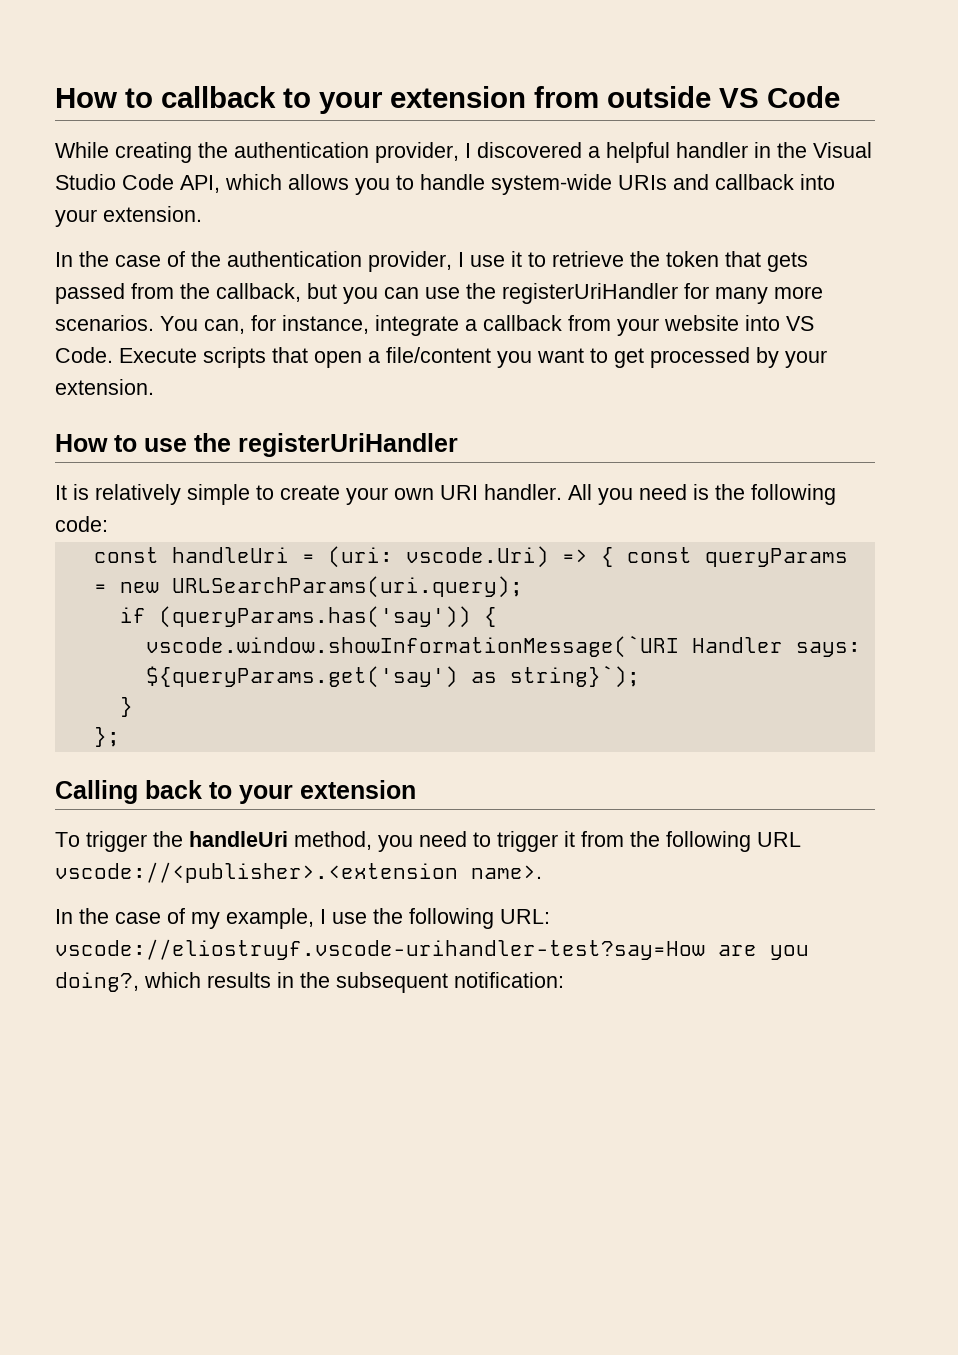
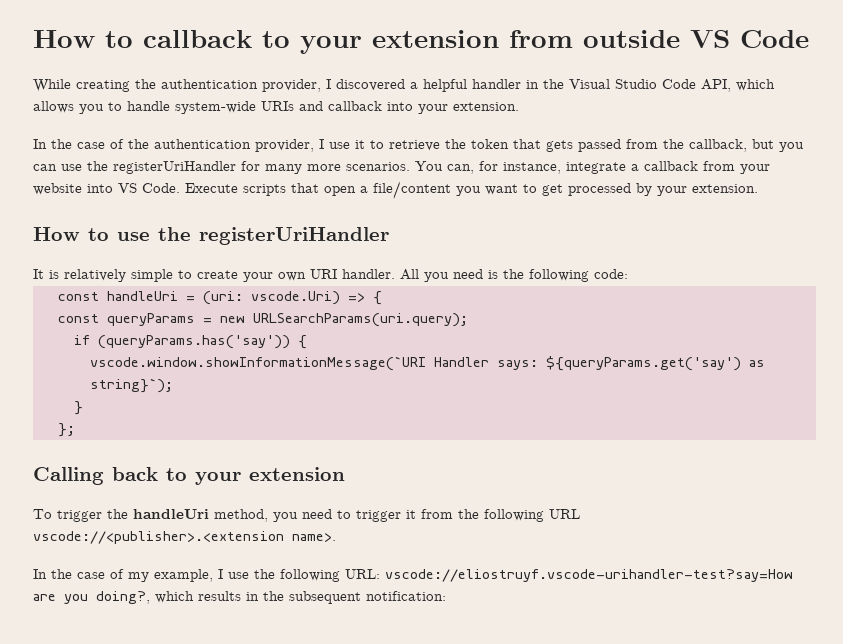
- const handleUri = (uri: vscode.Uri) => { const queryParams = new URLSearchParams(uri.query);
+ const handleUri = (uri: vscode.Uri) => {
+ const queryParams = new URLSearchParams(uri.query);

